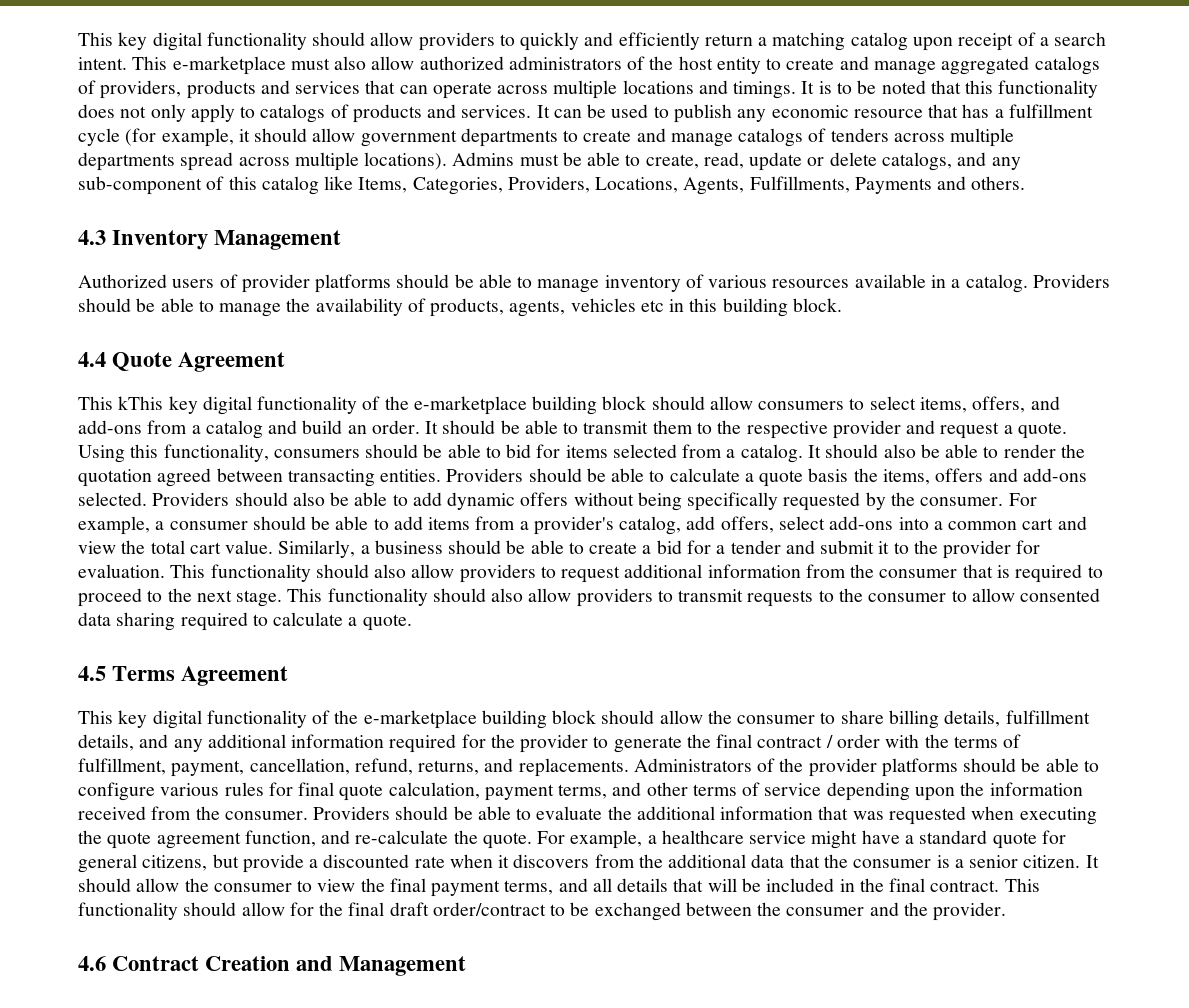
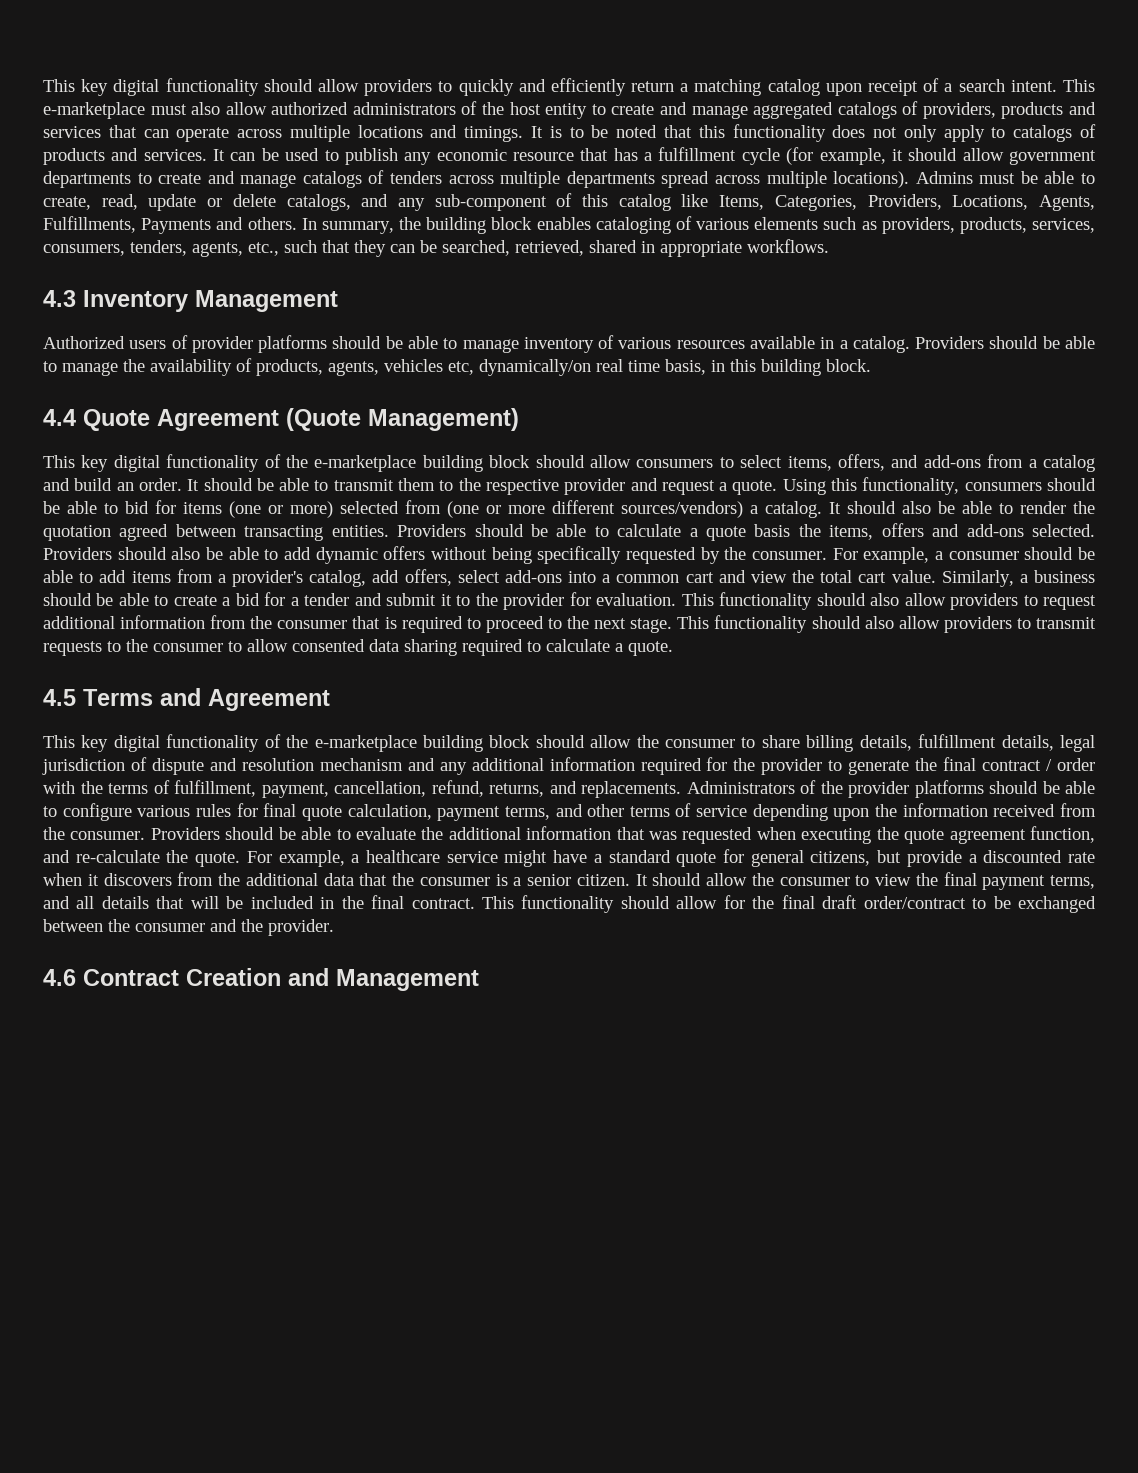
+ In summary, the building block enables cataloging of various elements such as providers, products, services, consumers, tenders, agents, etc., such that they can be searched, retrieved, shared in appropriate workflows.
- Providers should be able to manage the availability of products, agents, vehicles etc in this building block.
+ Providers should be able to manage the availability of products, agents, vehicles etc, dynamically/on real time basis, in this building block.
- 4.4 Quote Agreement
- This kThis key digital functionality of the e-marketplace building block should allow consumers to select items, offers, and add-ons from a catalog and build an order.
+ 4.4 Quote Agreement (Quote Management)
+ This key digital functionality of the e-marketplace building block should allow consumers to select items, offers, and add-ons from a catalog and build an order.
- Using this functionality, consumers should be able to bid for items selected from a catalog.
+ Using this functionality, consumers should be able to bid for items (one or more) selected from (one or more different sources/vendors) a catalog.
- 4.5 Terms Agreement
+ 4.5 Terms and Agreement
- This key digital functionality of the e-marketplace building block should allow the consumer to share billing details, fulfillment details, and any additional information required for the provider to generate the final contract / order with the terms of fulfillment, payment, cancellation, refund, returns, and replacements.
+ This key digital functionality of the e-marketplace building block should allow the consumer to share billing details, fulfillment details, legal jurisdiction of dispute and resolution mechanism and any additional information required for the provider to generate the final contract / order with the terms of fulfillment, payment, cancellation, refund, returns, and replacements.

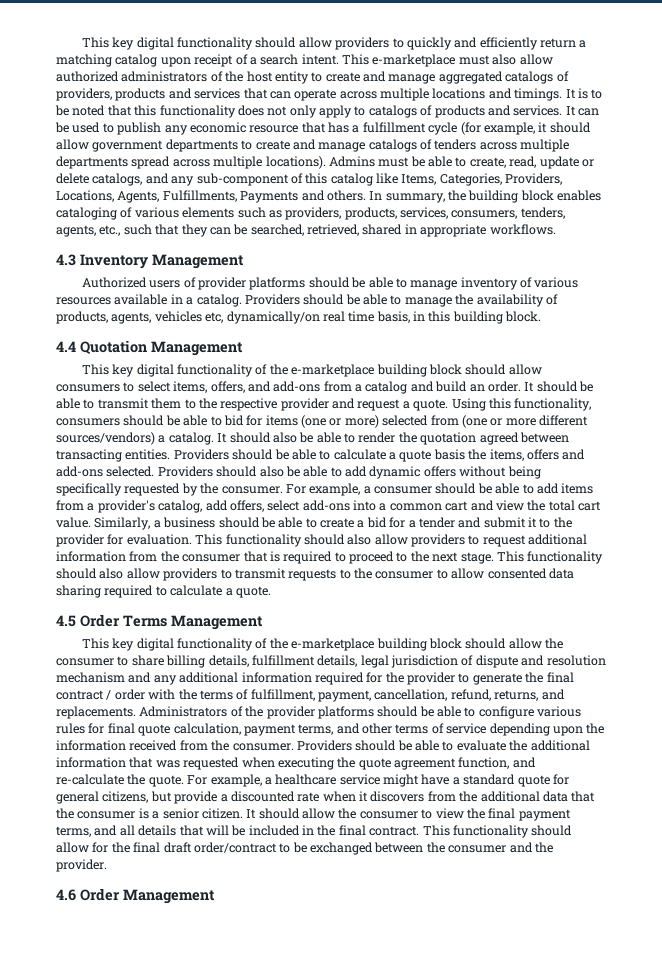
- 4.4 Quote Agreement (Quote Management)
+ 4.4 Quotation Management
- 4.5 Terms and Agreement
+ 4.5 Order Terms Management
- 4.6 Contract Creation and Management
+ 4.6 Order Management

